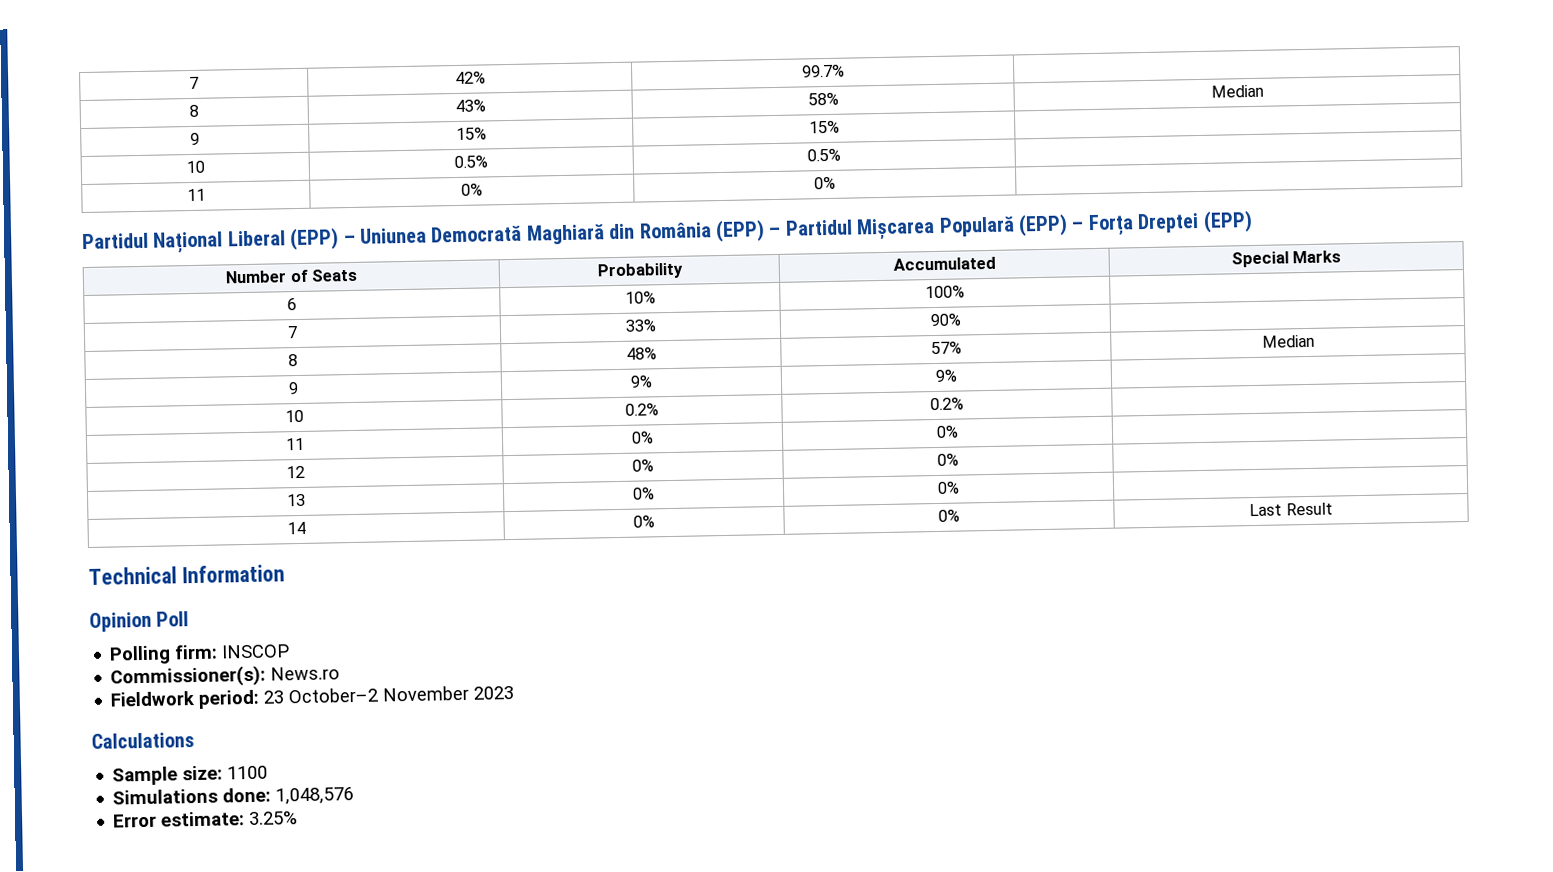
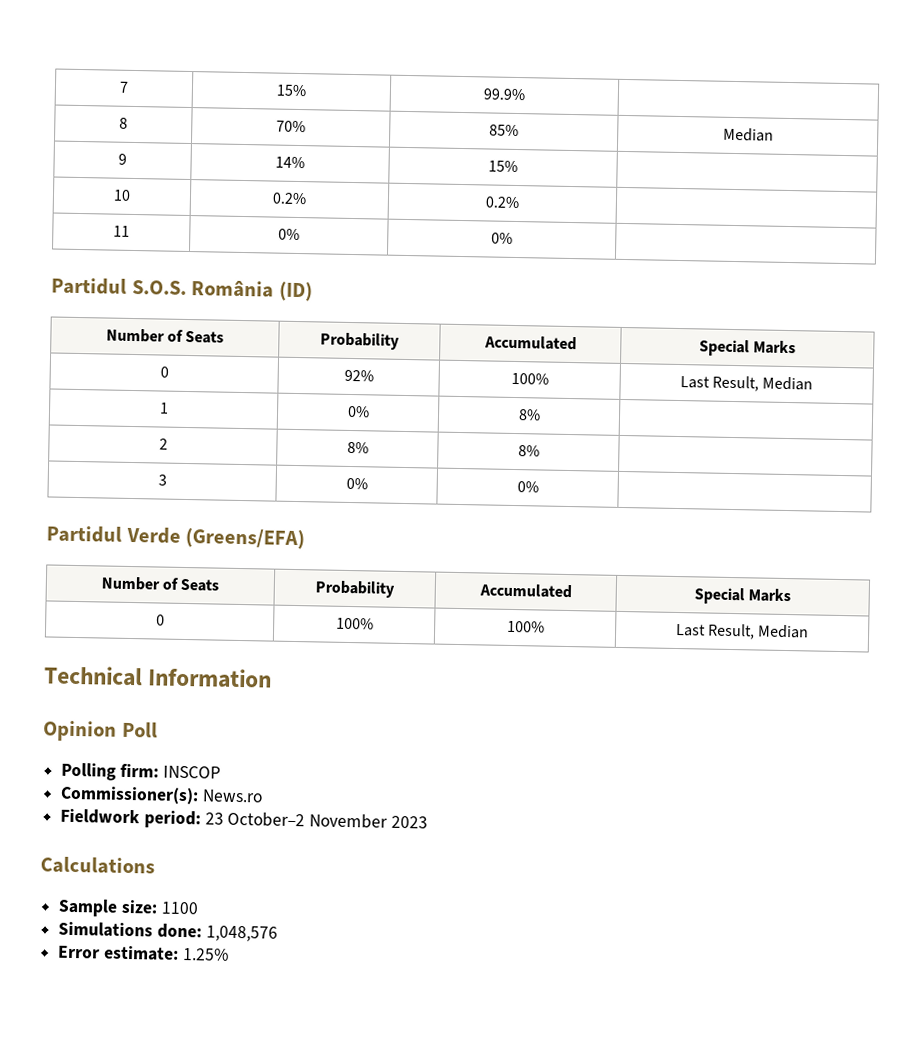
- 7 | 42% | 99.7% |
- 8 | 43% | 58% | Median
- 9 | 15% | 15% |
- 10 | 0.5% | 0.5% |
- 11 | 0% | 0% |
- Partidul Național Liberal (EPP) – Uniunea Democrată Maghiară din România (EPP) – Partidul Mișcarea Populară (EPP) – Forța Dreptei (EPP)
- Number of Seats | Probability | Accumulated | Special Marks
- 6 | 10% | 100% |
- 7 | 33% | 90% |
- 8 | 48% | 57% | Median
- 9 | 9% | 9% |
+ 7 | 15% | 99.9% |
+ 8 | 70% | 85% | Median
+ 9 | 14% | 15% |
- 12 | 0% | 0% |
- 13 | 0% | 0% |
- 14 | 0% | 0% | Last Result
+ Partidul S.O.S. România (ID)
+ Number of Seats | Probability | Accumulated | Special Marks
+ 0 | 92% | 100% | Last Result, Median
+ 1 | 0% | 8% |
+ 2 | 8% | 8% |
+ 3 | 0% | 0% |
+ Partidul Verde (Greens/EFA)
+ Number of Seats | Probability | Accumulated | Special Marks
+ 0 | 100% | 100% | Last Result, Median
- Error estimate: 3.25%
+ Error estimate: 1.25%

